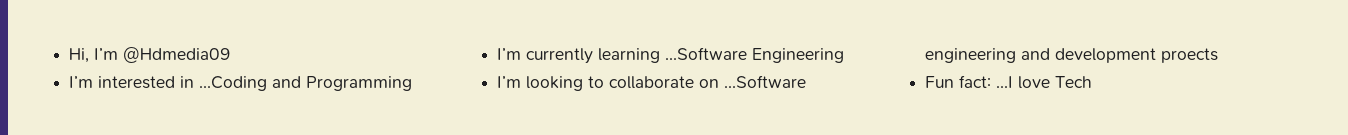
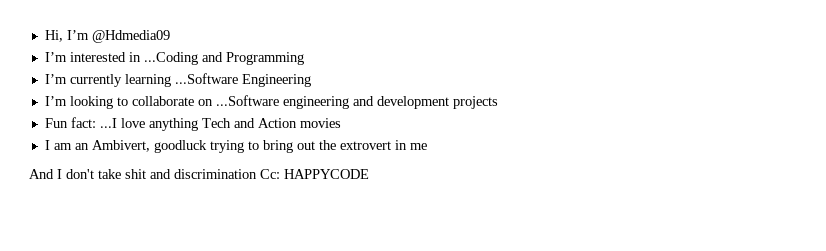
- I’m looking to collaborate on ...Software engineering and development proects
+ I’m looking to collaborate on ...Software engineering and development projects
- Fun fact: ...I love Tech
+ Fun fact: ...I love anything Tech and Action movies
+ I am an Ambivert, goodluck trying to bring out the extrovert in me
+ And I don't take shit and discrimination Cc: HAPPYCODE

